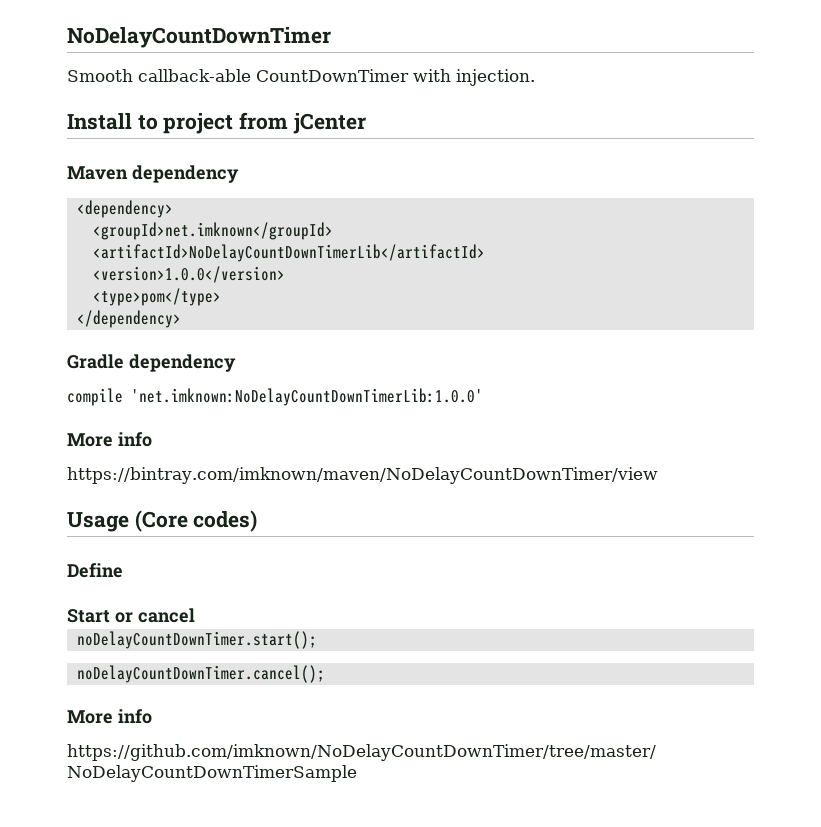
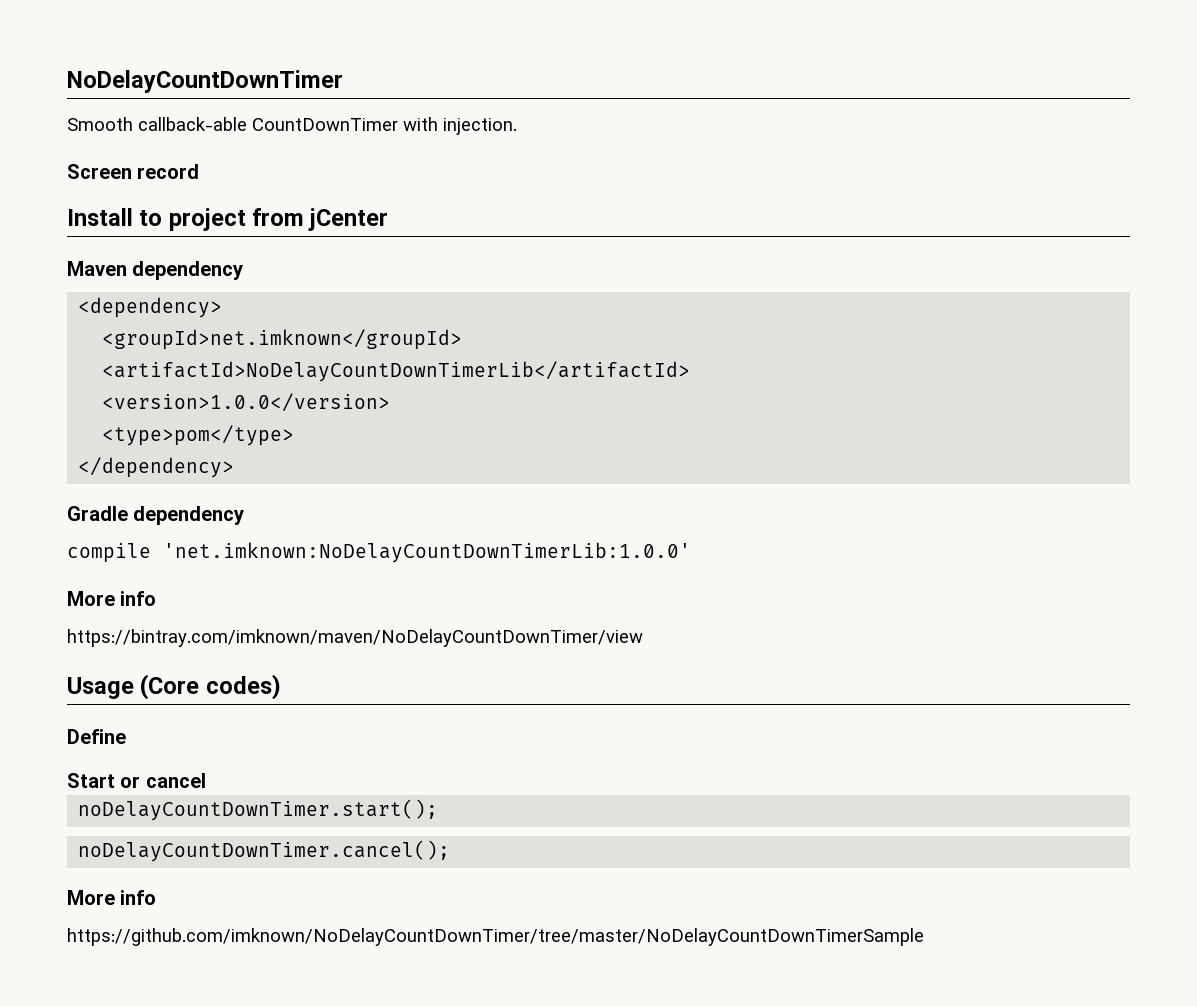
+ Screen record

